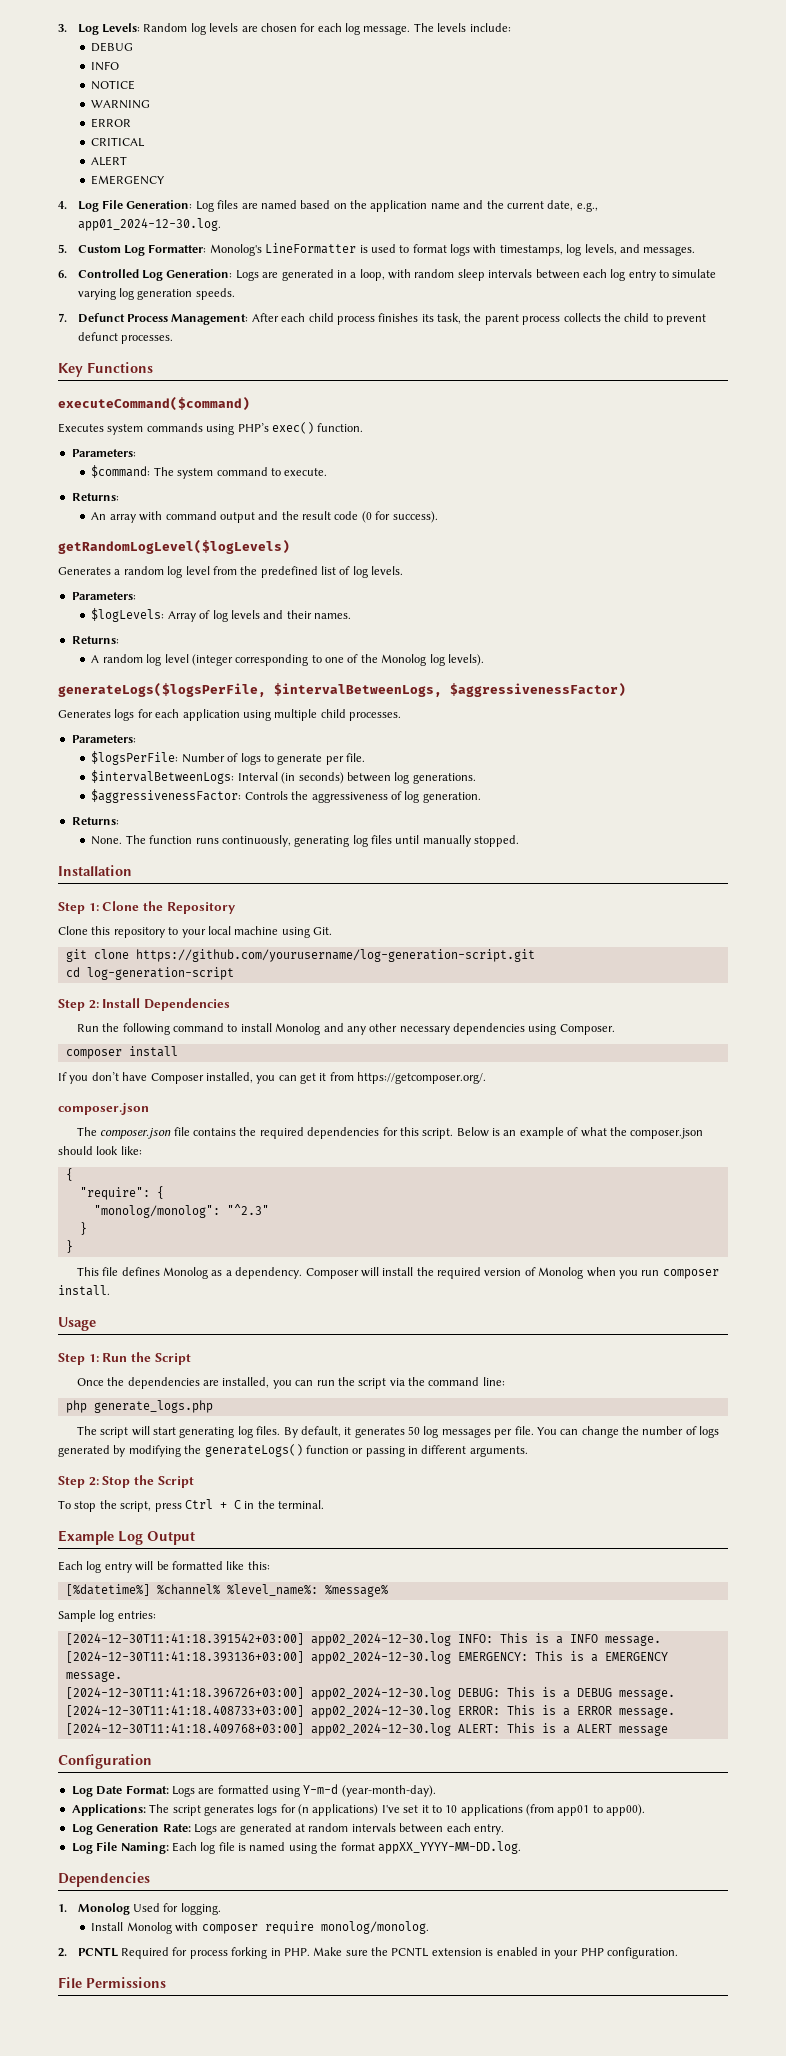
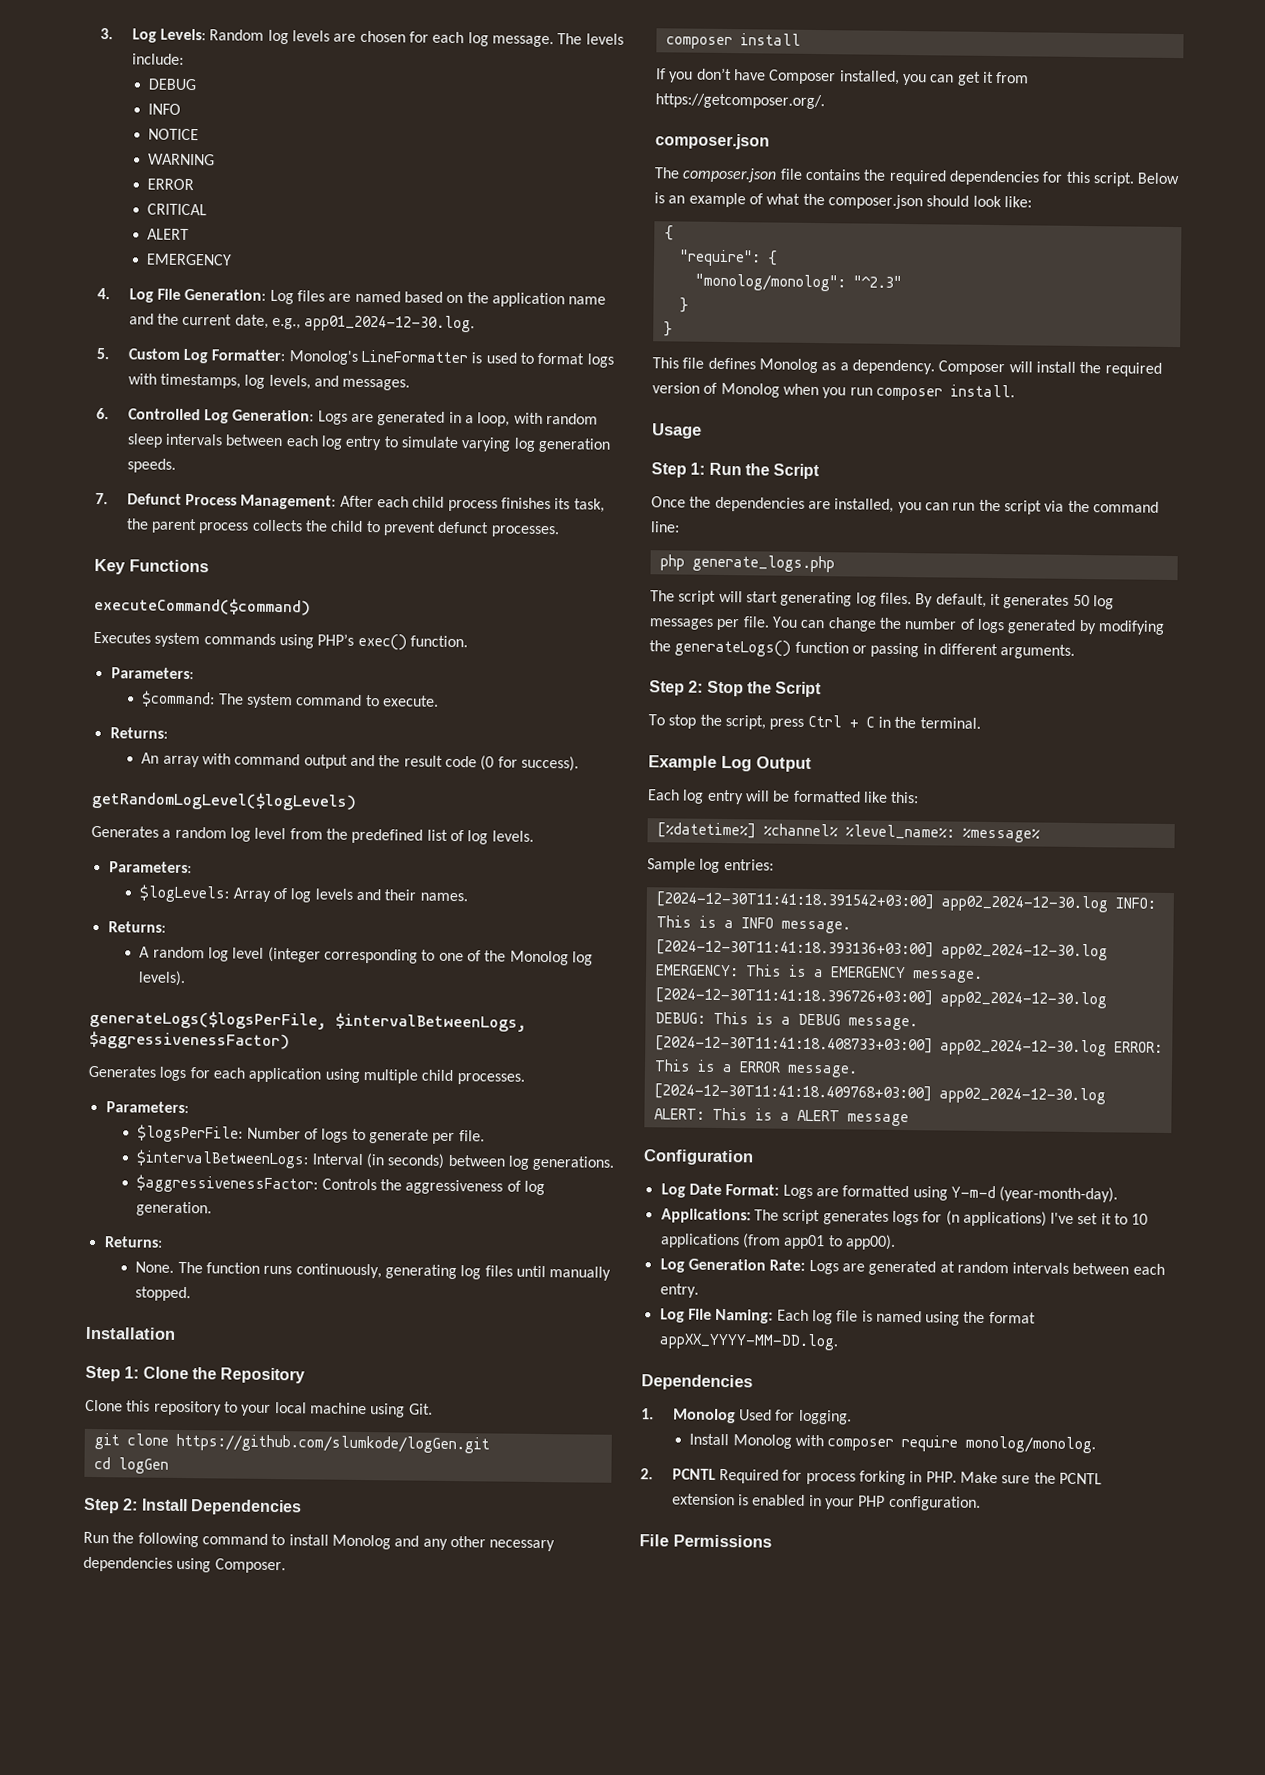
- git clone https://github.com/yourusername/log-generation-script.git
+ git clone https://github.com/slumkode/logGen.git
- cd log-generation-script
+ cd logGen

